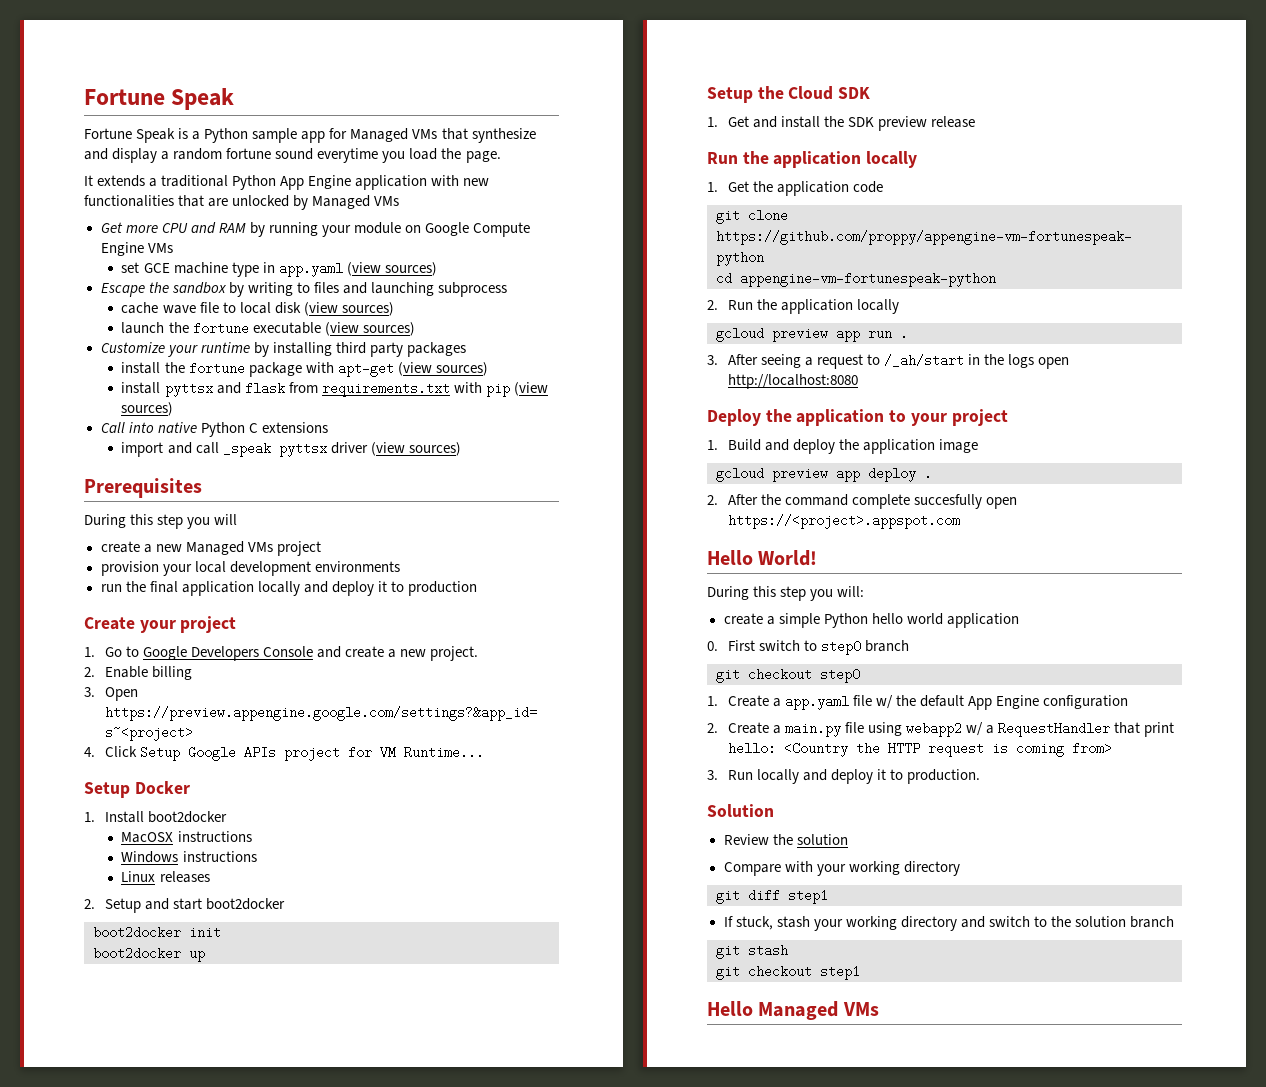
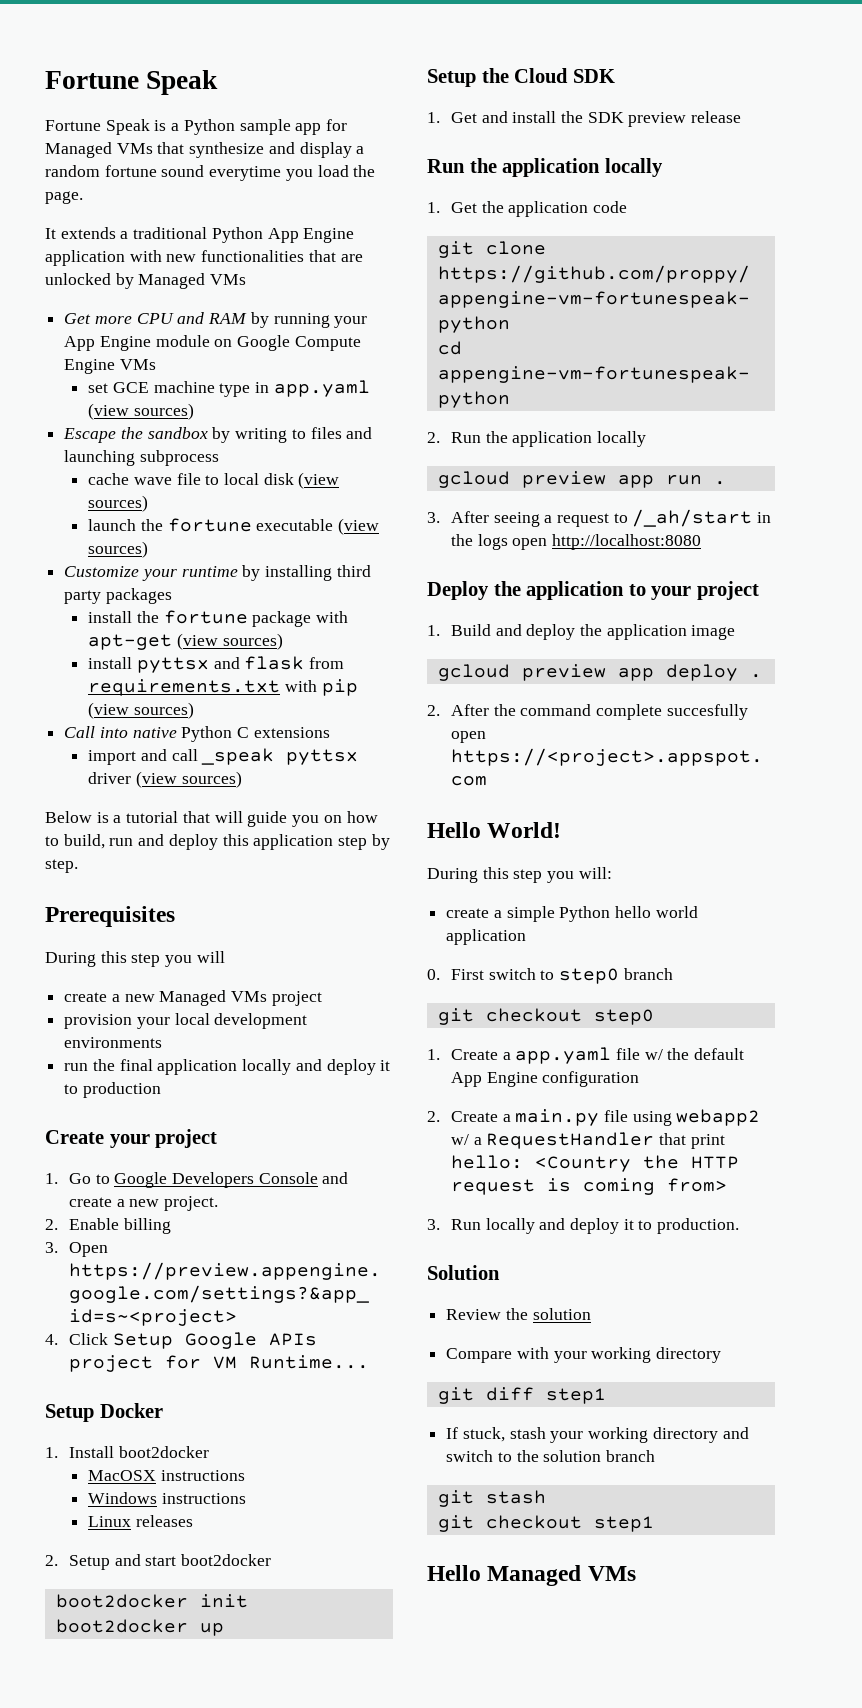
- Get more CPU and RAM by running your module on Google Compute Engine VMs
+ Get more CPU and RAM by running your App Engine module on Google Compute Engine VMs
+ Below is a tutorial that will guide you on how to build, run and deploy this application step by step.

